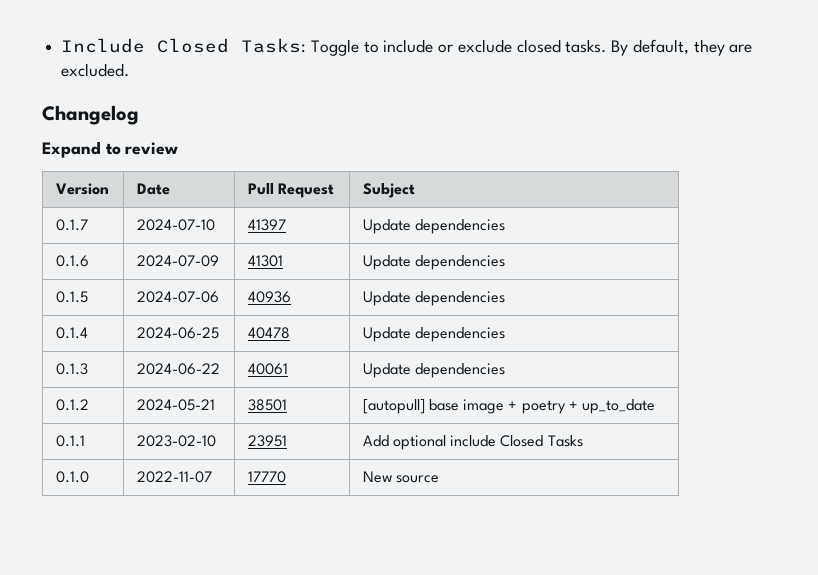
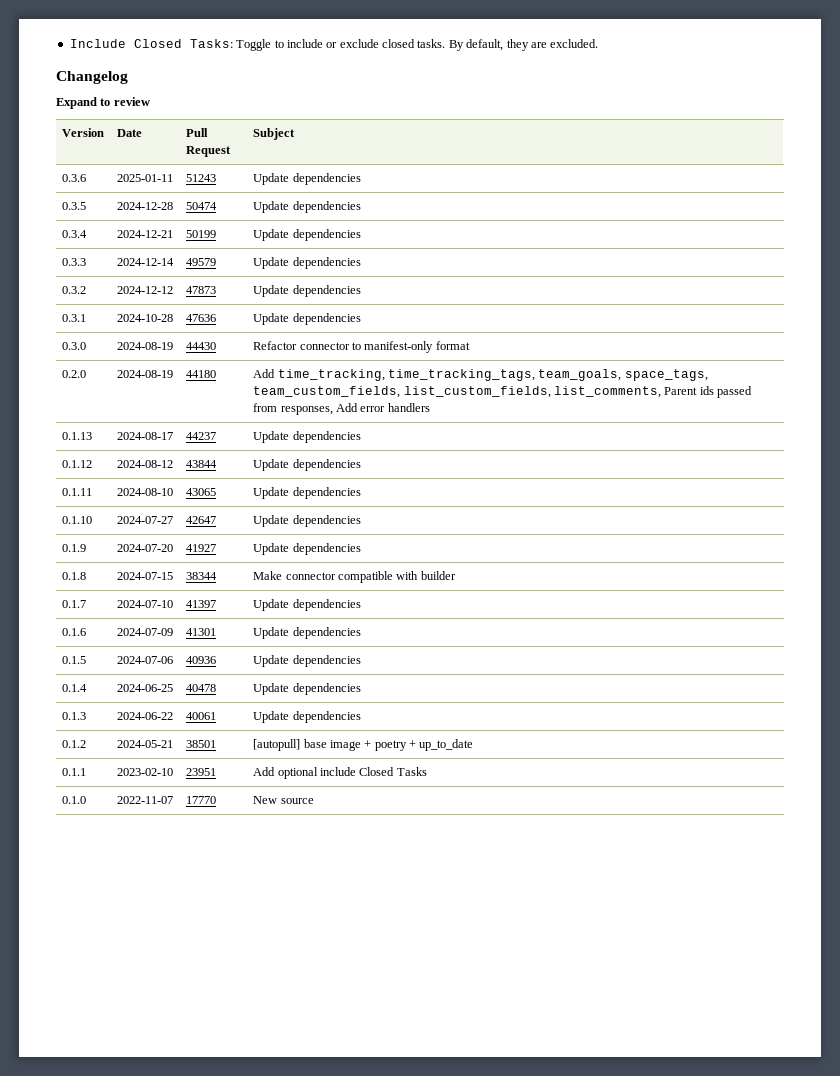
+ 0.3.6 | 2025-01-11 | 51243 | Update dependencies
+ 0.3.5 | 2024-12-28 | 50474 | Update dependencies
+ 0.3.4 | 2024-12-21 | 50199 | Update dependencies
+ 0.3.3 | 2024-12-14 | 49579 | Update dependencies
+ 0.3.2 | 2024-12-12 | 47873 | Update dependencies
+ 0.3.1 | 2024-10-28 | 47636 | Update dependencies
+ 0.3.0 | 2024-08-19 | 44430 | Refactor connector to manifest-only format
+ 0.2.0 | 2024-08-19 | 44180 | Add time_tracking, time_tracking_tags, team_goals, space_tags, team_custom_fields, list_custom_fields, list_comments, Parent ids passed from responses, Add error handlers
+ 0.1.13 | 2024-08-17 | 44237 | Update dependencies
+ 0.1.12 | 2024-08-12 | 43844 | Update dependencies
+ 0.1.11 | 2024-08-10 | 43065 | Update dependencies
+ 0.1.10 | 2024-07-27 | 42647 | Update dependencies
+ 0.1.9 | 2024-07-20 | 41927 | Update dependencies
+ 0.1.8 | 2024-07-15 | 38344 | Make connector compatible with builder

